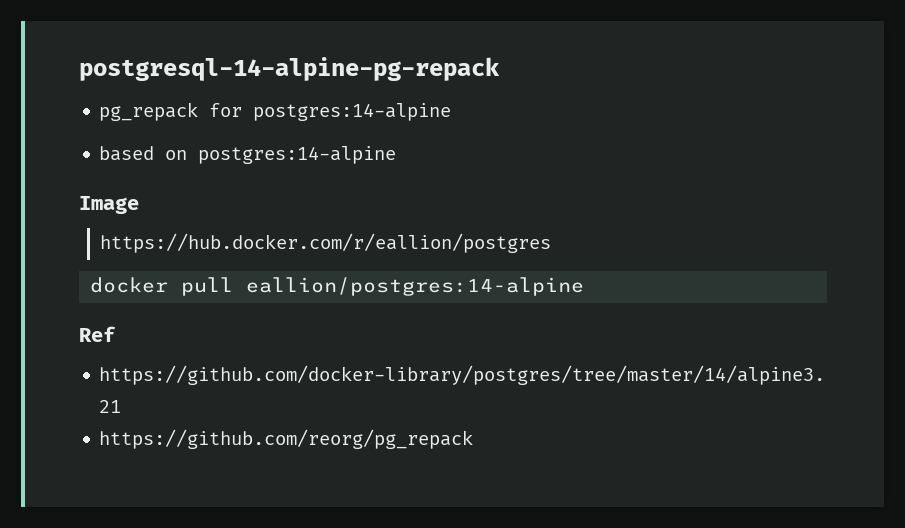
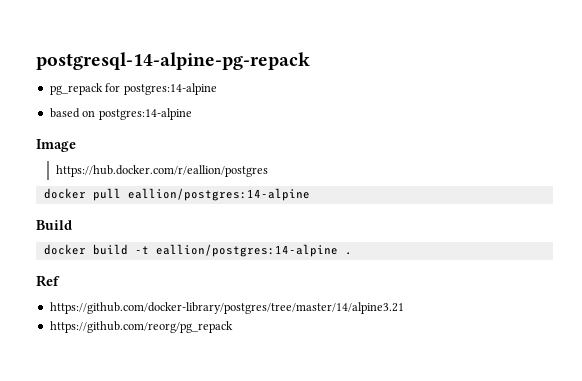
+ Build
+ docker build -t eallion/postgres:14-alpine .

